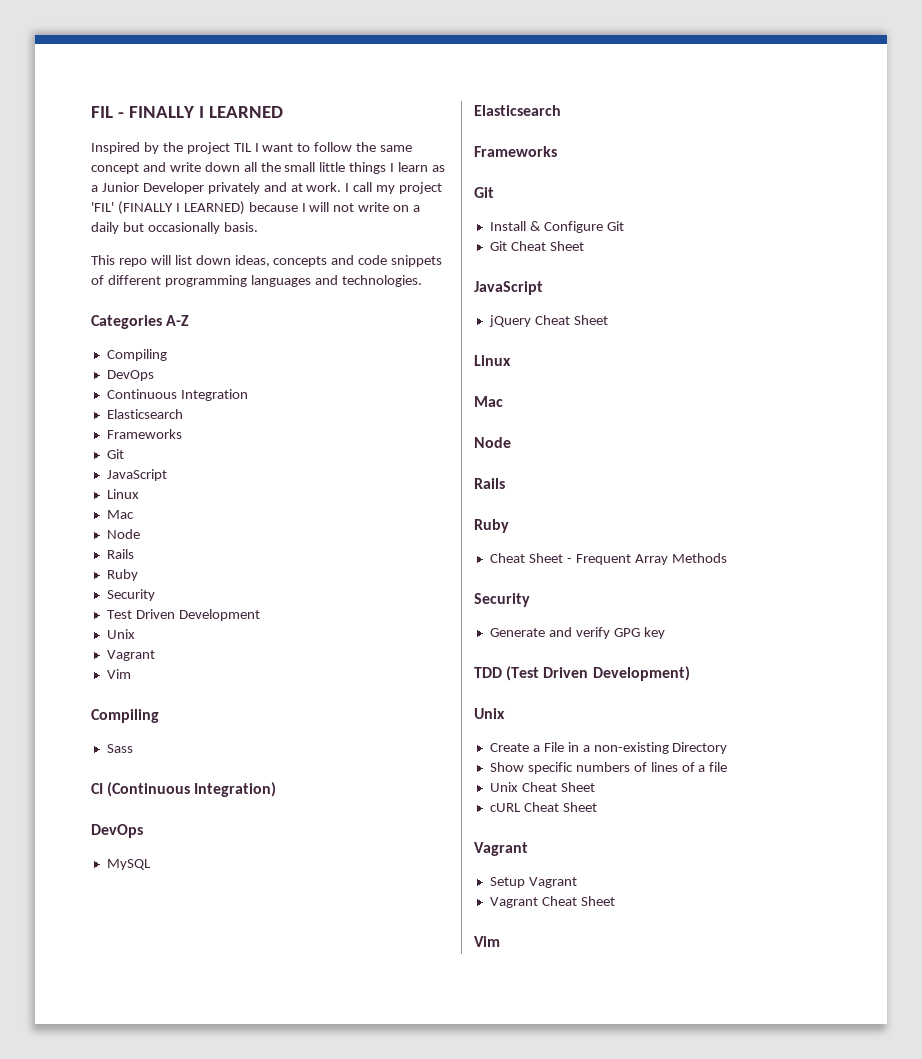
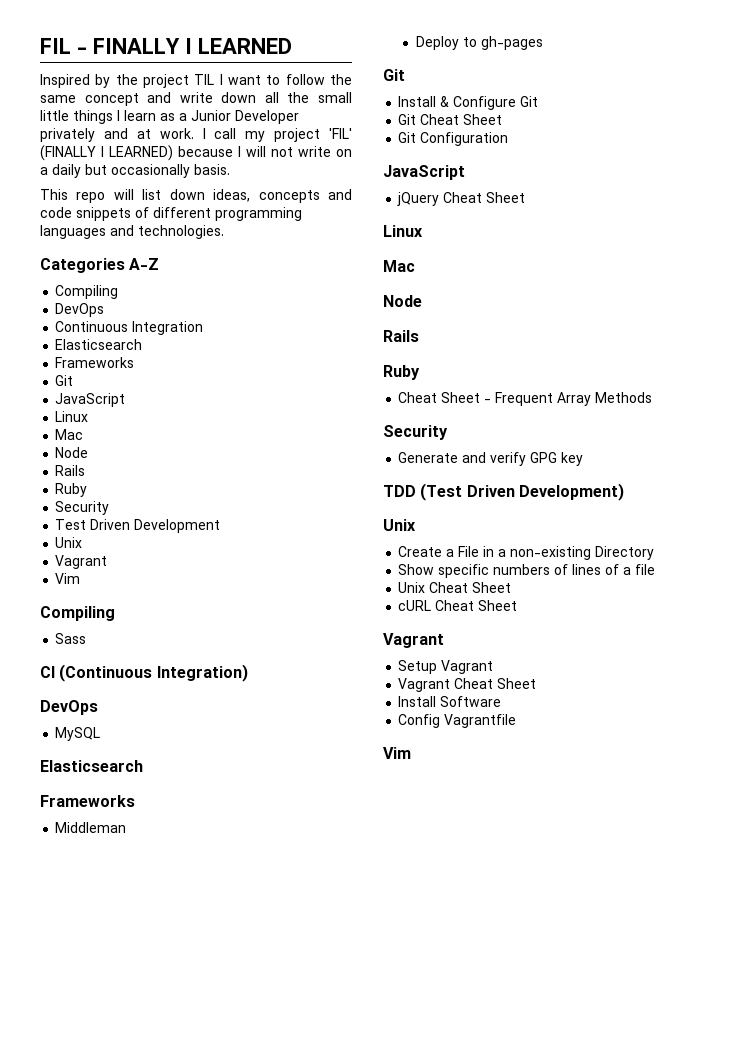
+ Middleman
+ Deploy to gh-pages
+ Git Configuration
+ Install Software
+ Config Vagrantfile

